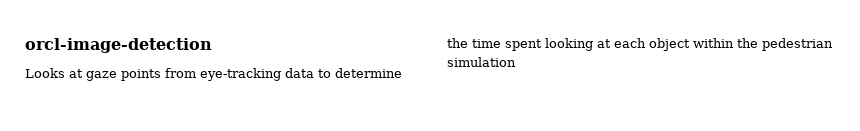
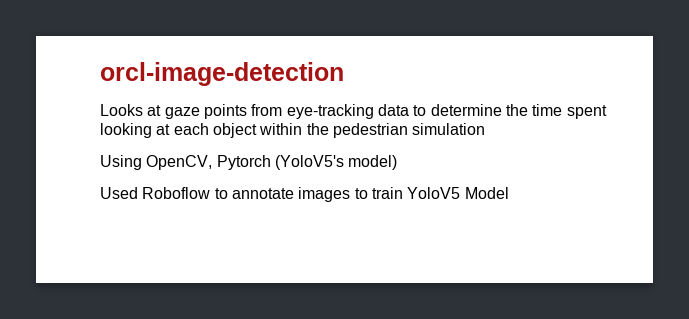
+ Using OpenCV, Pytorch (YoloV5's model)
+ Used Roboflow to annotate images to train YoloV5 Model

